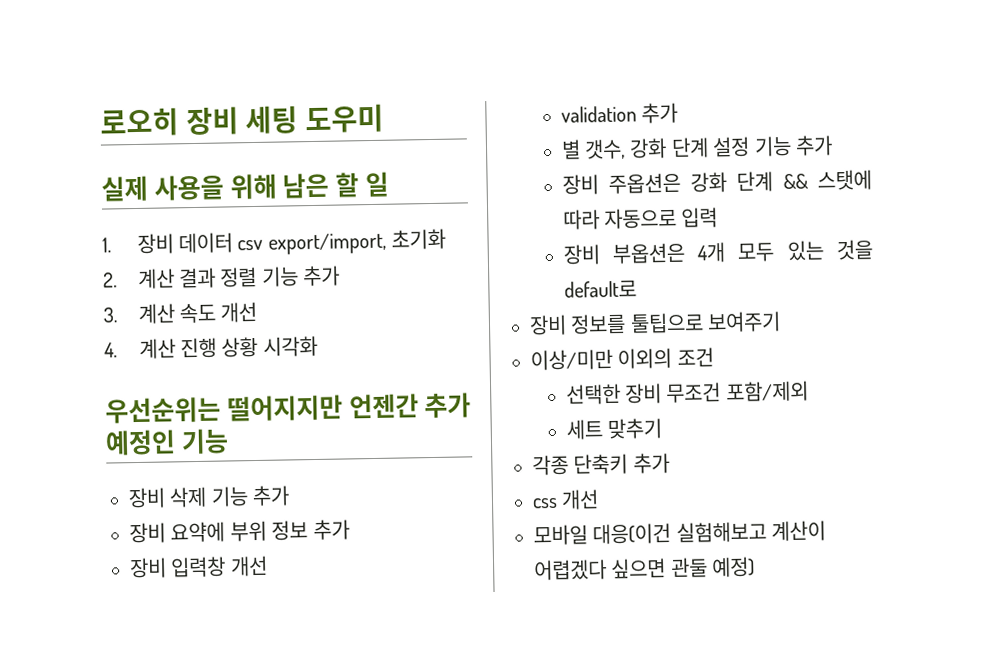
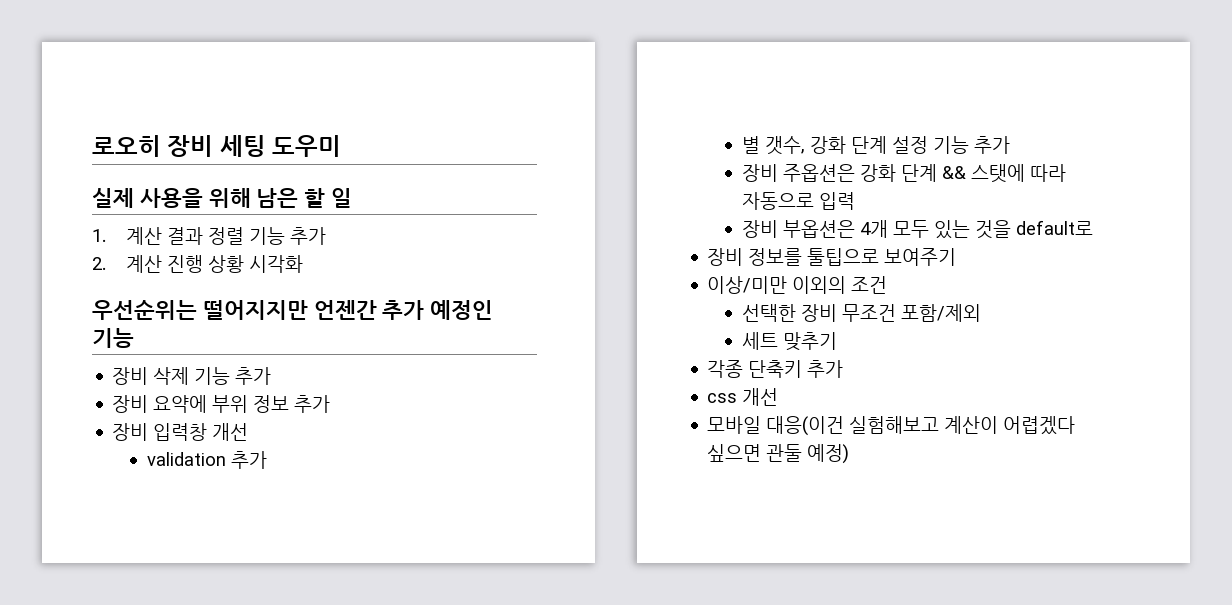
- 1. 장비 데이터 csv export/import, 초기화
- 2. 계산 결과 정렬 기능 추가
+ 1. 계산 결과 정렬 기능 추가
- 3. 계산 속도 개선
- 4. 계산 진행 상황 시각화
+ 2. 계산 진행 상황 시각화

